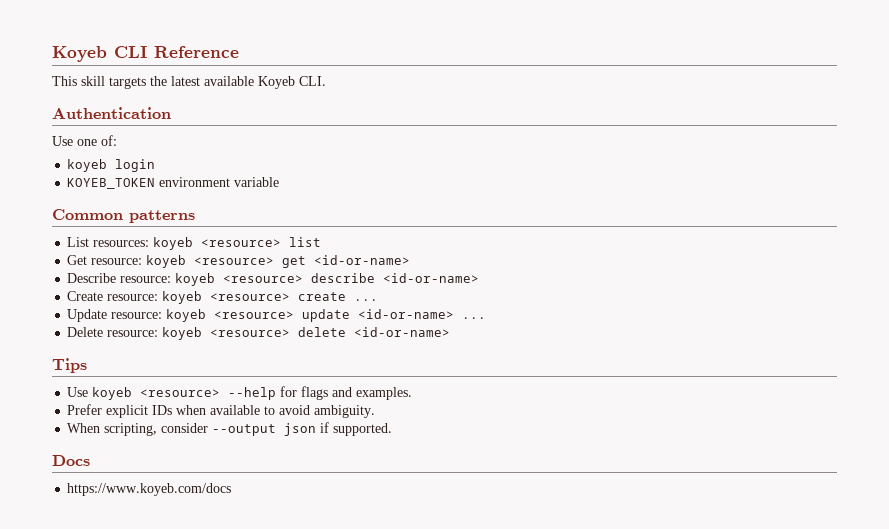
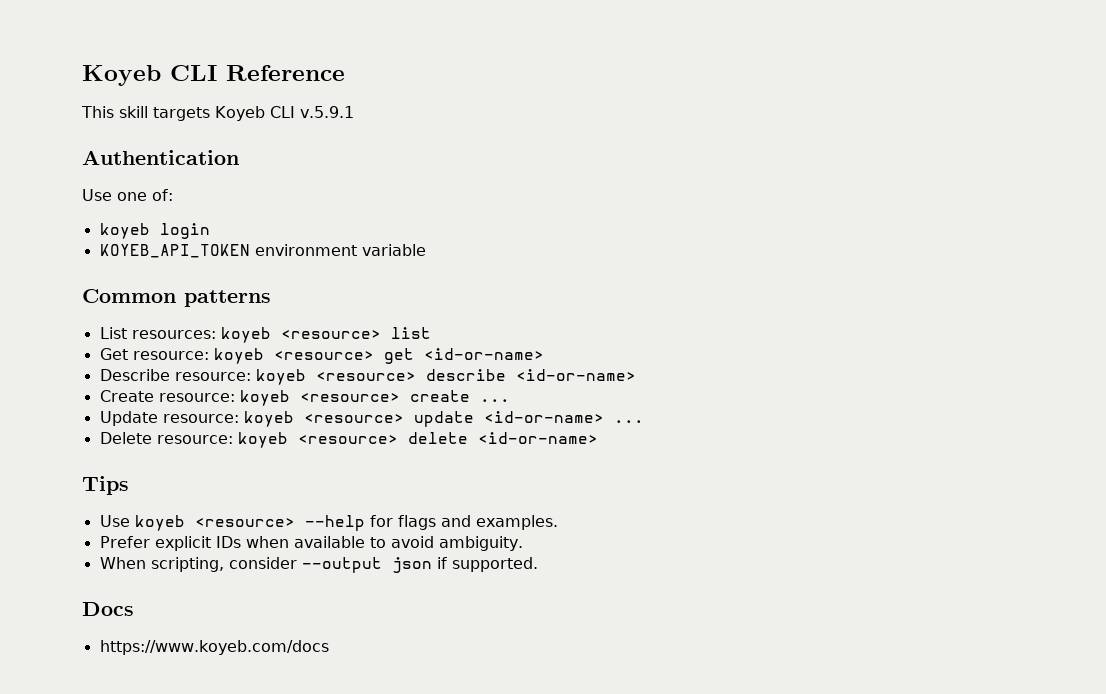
- This skill targets the latest available Koyeb CLI.
+ This skill targets Koyeb CLI v.5.9.1
- KOYEB_TOKEN environment variable
+ KOYEB_API_TOKEN environment variable

